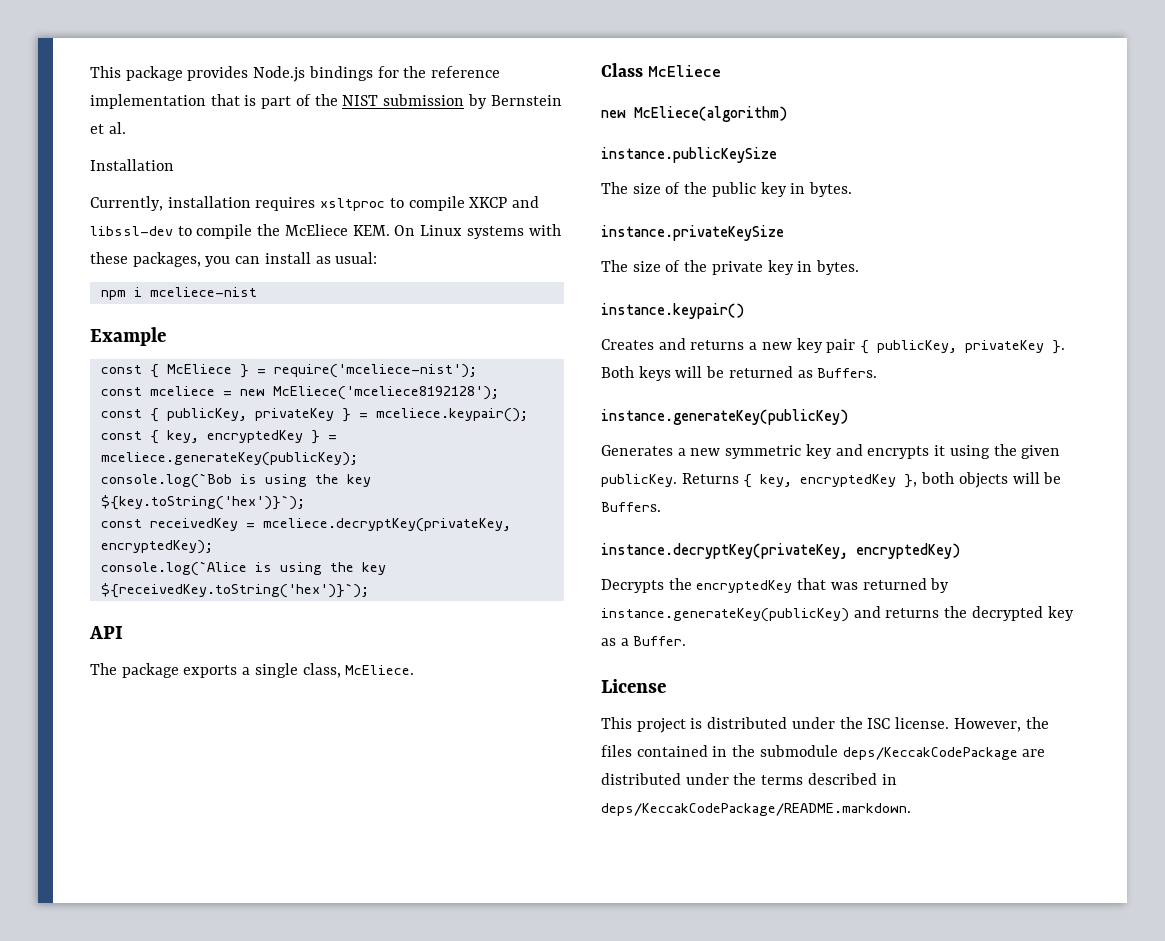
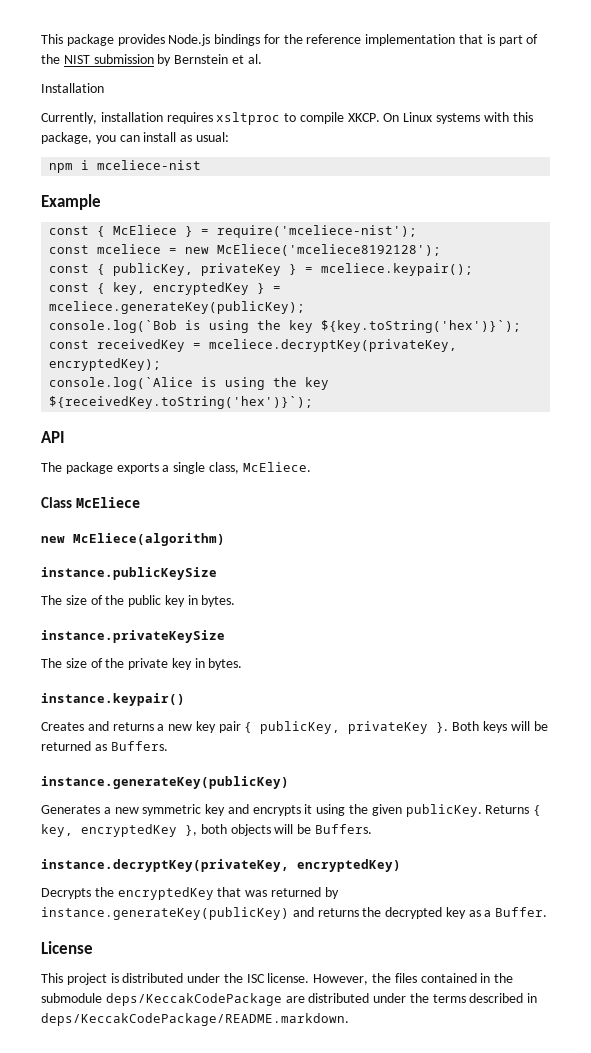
- Currently, installation requires xsltproc to compile XKCP and libssl-dev to compile the McEliece KEM. On Linux systems with these packages, you can install as usual:
+ Currently, installation requires xsltproc to compile XKCP. On Linux systems with this package, you can install as usual:

